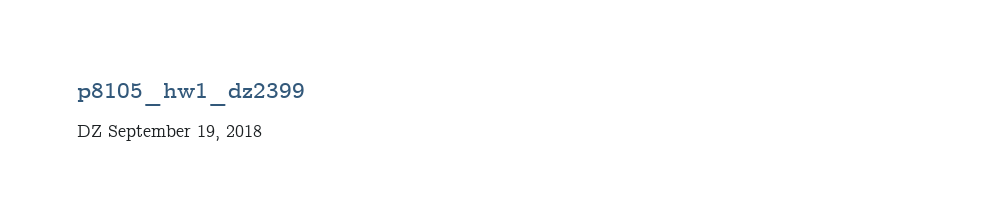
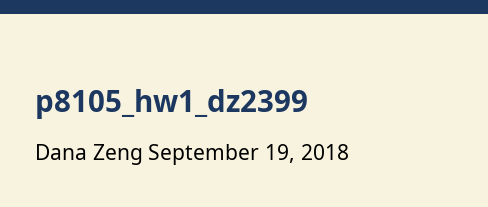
- DZ September 19, 2018
+ Dana Zeng September 19, 2018

